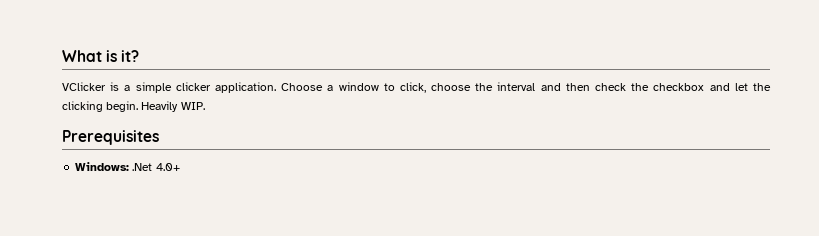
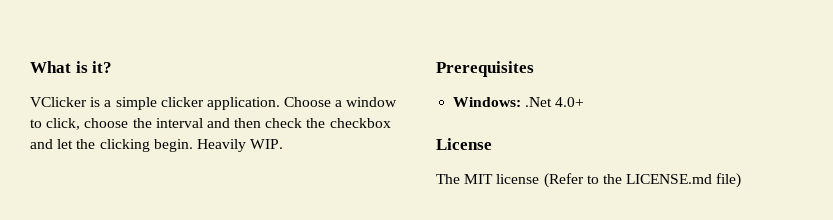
+ License
+ The MIT license (Refer to the LICENSE.md file)

